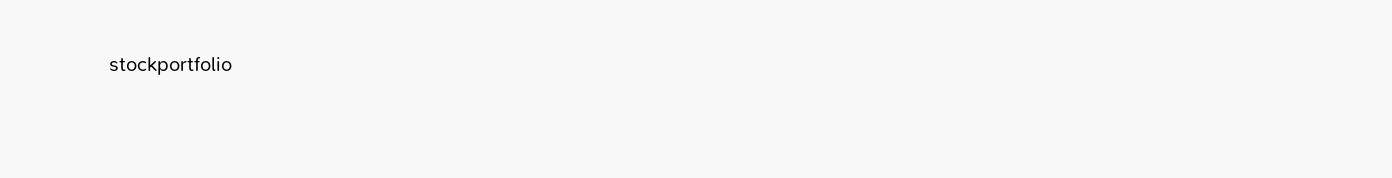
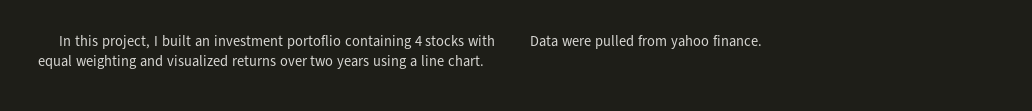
- stockportfolio
+ In this project, I built an investment portoflio containing 4 stocks with equal weighting and visualized returns over two years using a line chart. Data were pulled from yahoo finance.

